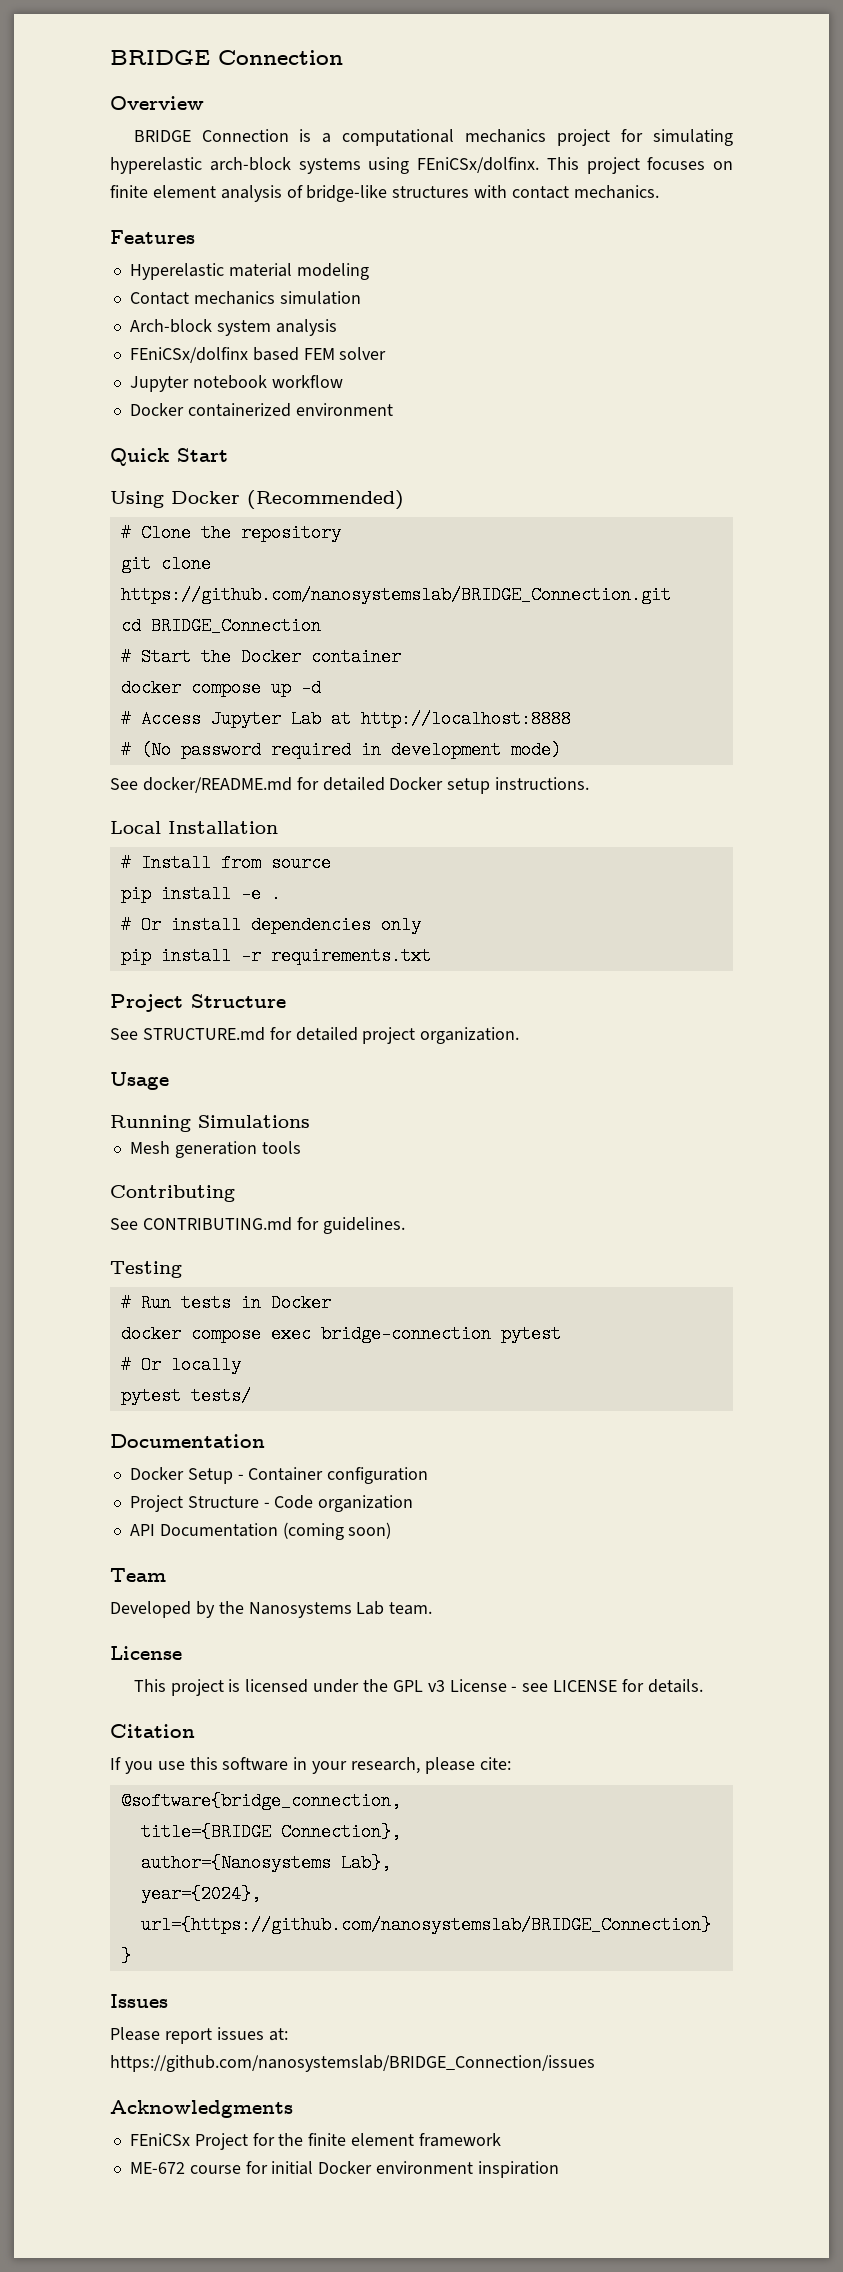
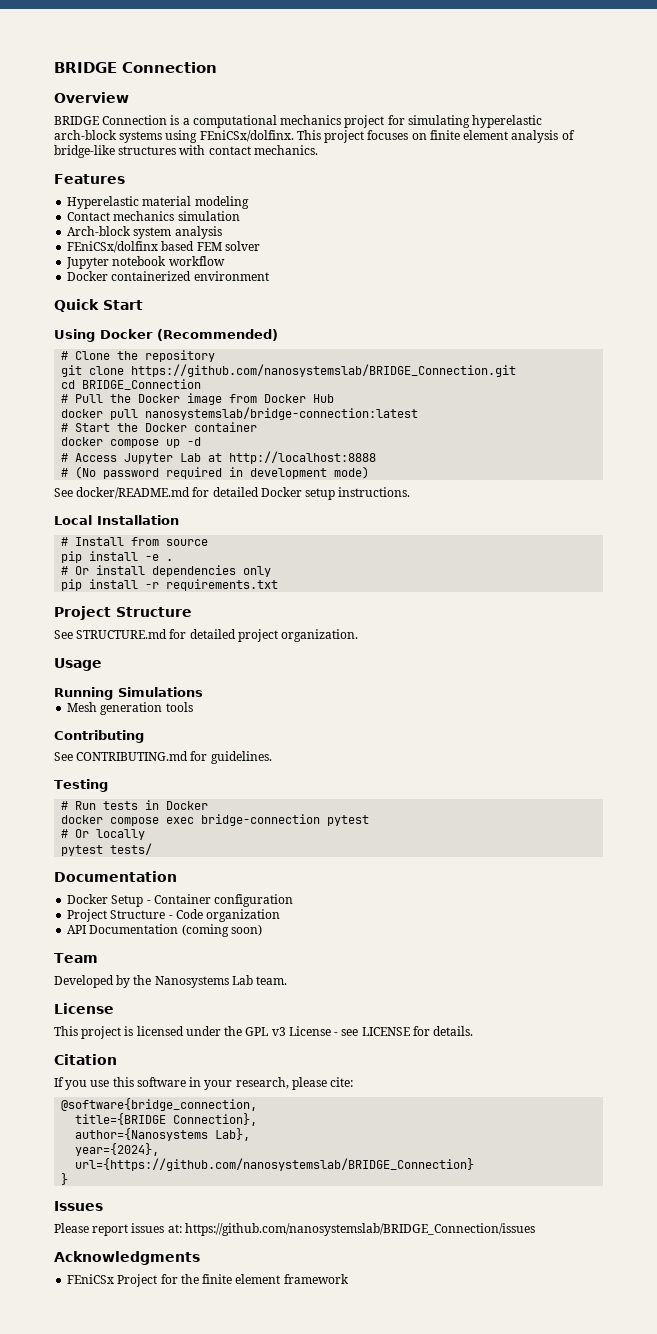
+ # Pull the Docker image from Docker Hub
+ docker pull nanosystemslab/bridge-connection:latest
- ME-672 course for initial Docker environment inspiration

